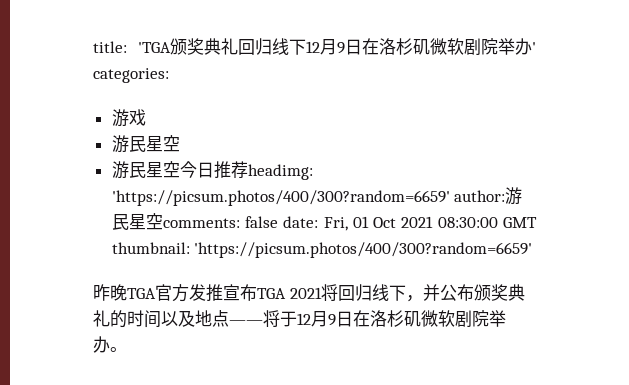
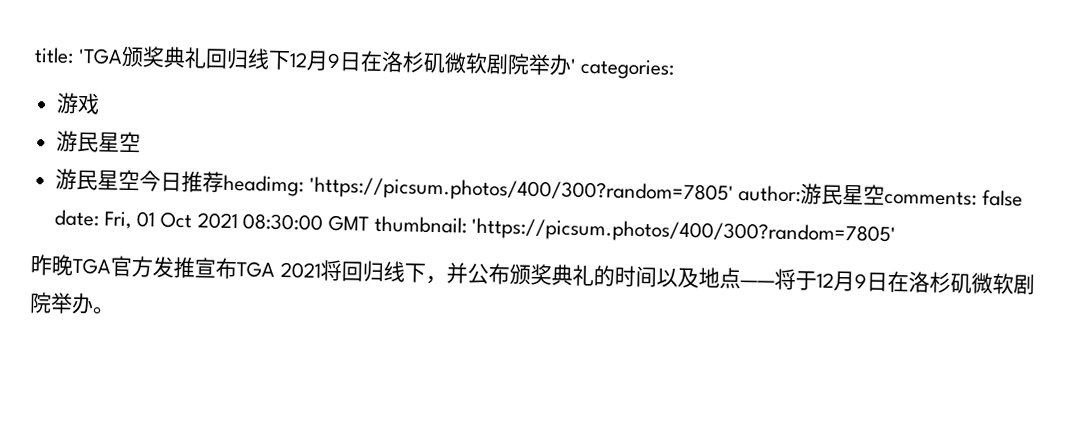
- 游民星空今日推荐headimg: 'https://picsum.photos/400/300?random=6659' author:游民星空comments: false date: Fri, 01 Oct 2021 08:30:00 GMT thumbnail: 'https://picsum.photos/400/300?random=6659'
+ 游民星空今日推荐headimg: 'https://picsum.photos/400/300?random=7805' author:游民星空comments: false date: Fri, 01 Oct 2021 08:30:00 GMT thumbnail: 'https://picsum.photos/400/300?random=7805'

